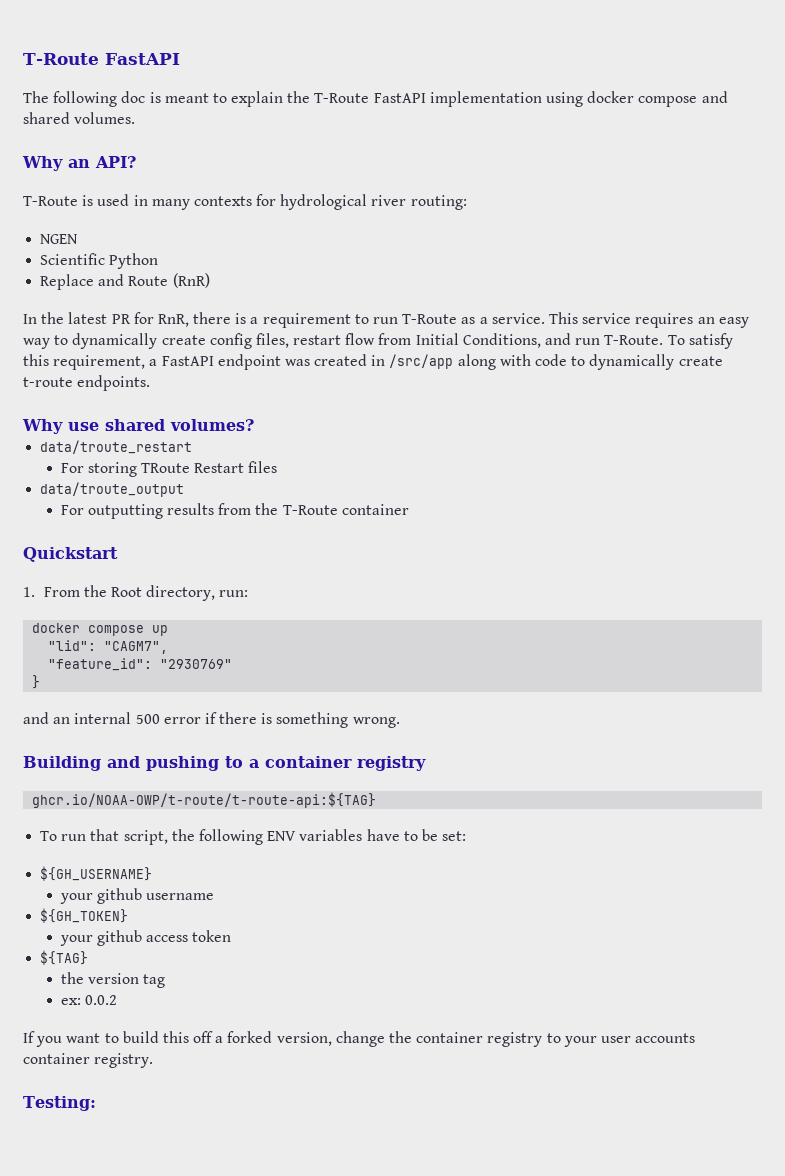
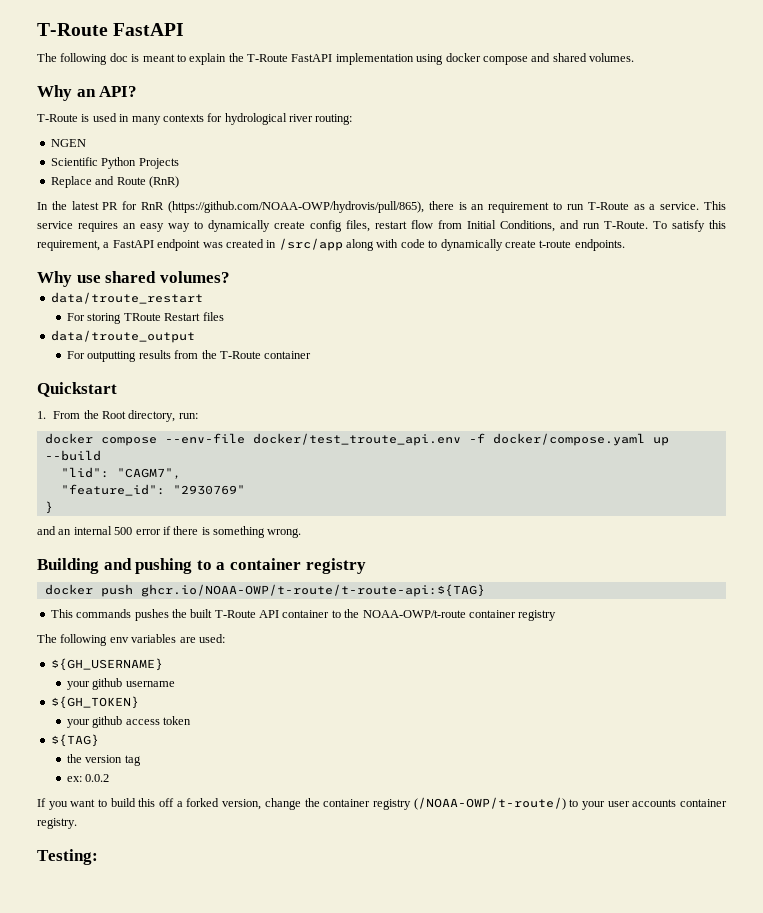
- Scientific Python
+ Scientific Python Projects
- In the latest PR for RnR, there is a requirement to run T-Route as a service.
+ In the latest PR for RnR (https://github.com/NOAA-OWP/hydrovis/pull/865), there is an requirement to run T-Route as a service.
- docker compose up
+ docker compose --env-file docker/test_troute_api.env -f docker/compose.yaml up --build
- ghcr.io/NOAA-OWP/t-route/t-route-api:${TAG}
+ docker push ghcr.io/NOAA-OWP/t-route/t-route-api:${TAG}
- To run that script, the following ENV variables have to be set:
+ This commands pushes the built T-Route API container to the NOAA-OWP/t-route container registry
+ The following env variables are used:
- If you want to build this off a forked version, change the container registry to your user accounts container registry.
+ If you want to build this off a forked version, change the container registry (/NOAA-OWP/t-route/) to your user accounts container registry.

